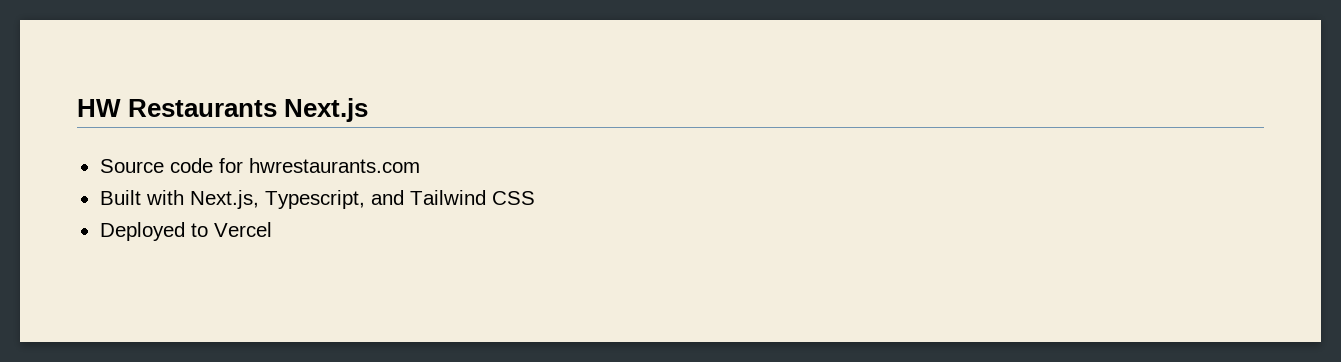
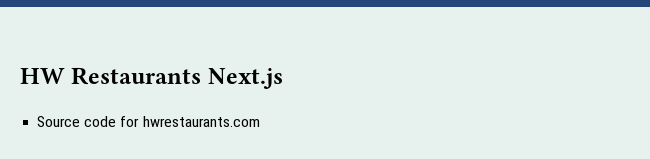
- Built with Next.js, Typescript, and Tailwind CSS
- Deployed to Vercel

